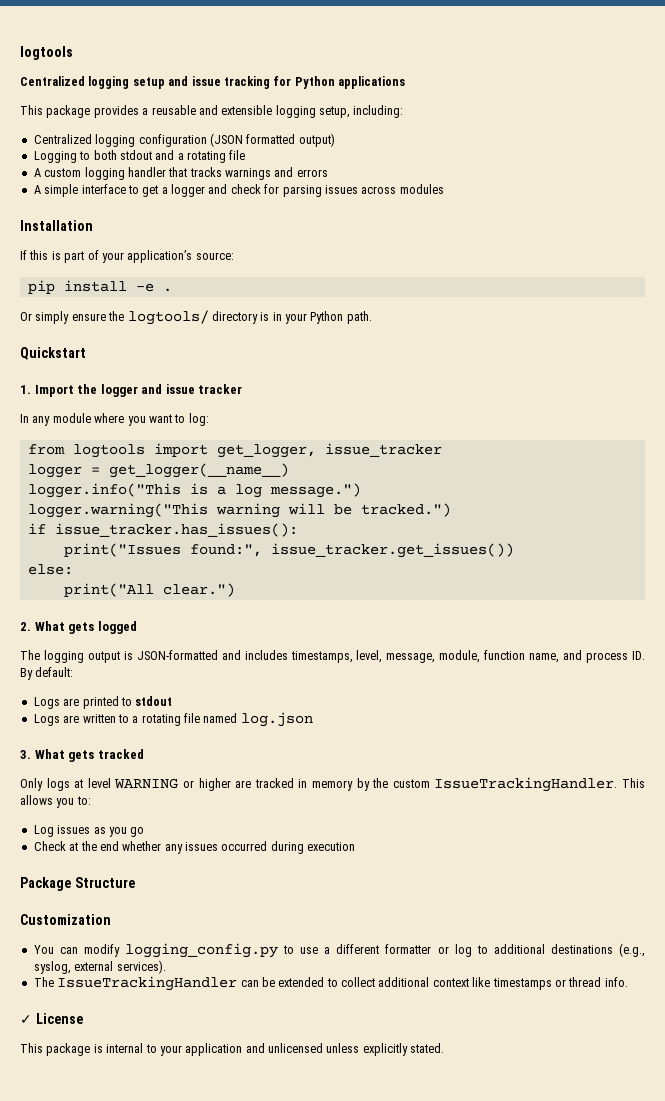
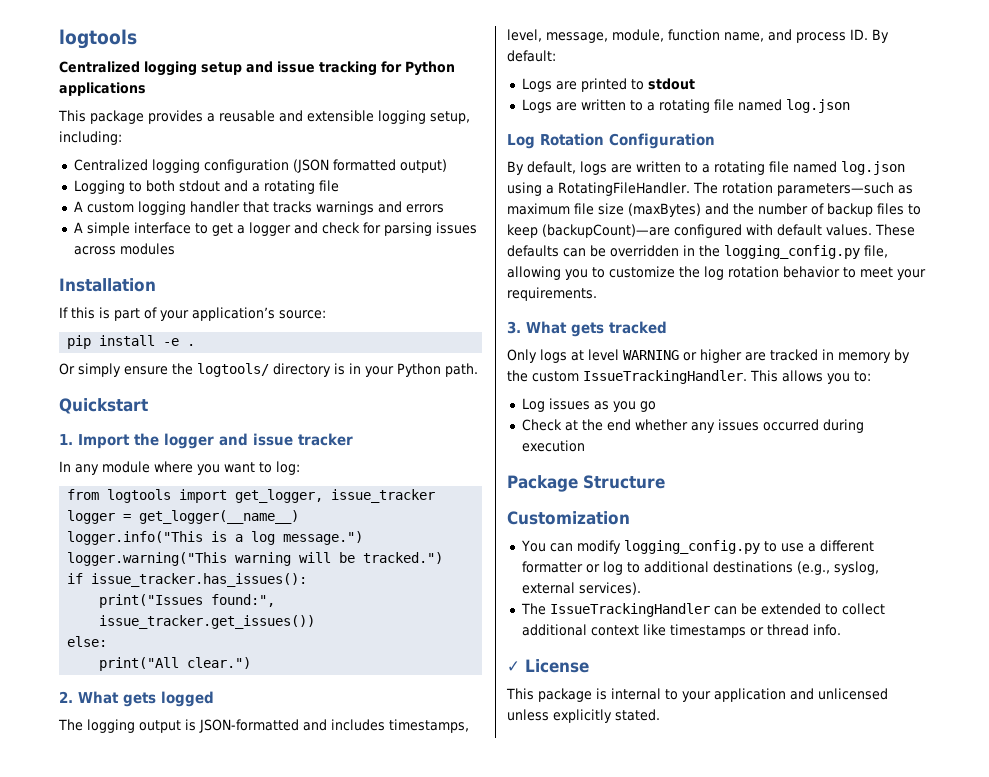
+ Log Rotation Configuration
+ By default, logs are written to a rotating file named log.json using a RotatingFileHandler. The rotation parameters—such as maximum file size (maxBytes) and the number of backup files to keep (backupCount)—are configured with default values. These defaults can be overridden in the logging_config.py file, allowing you to customize the log rotation behavior to meet your requirements.

